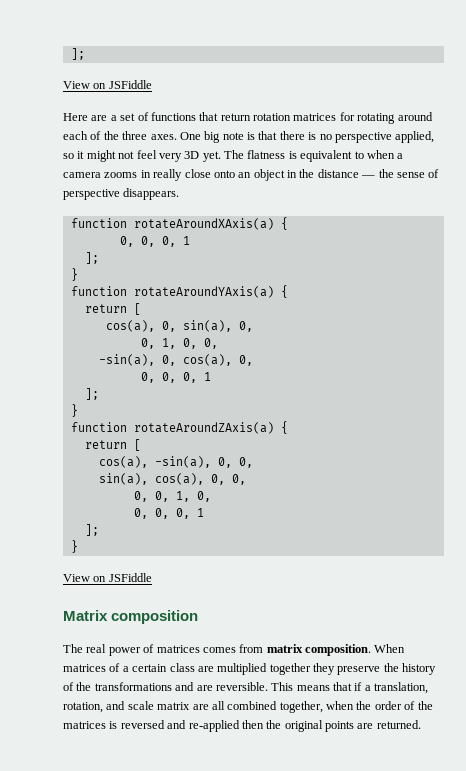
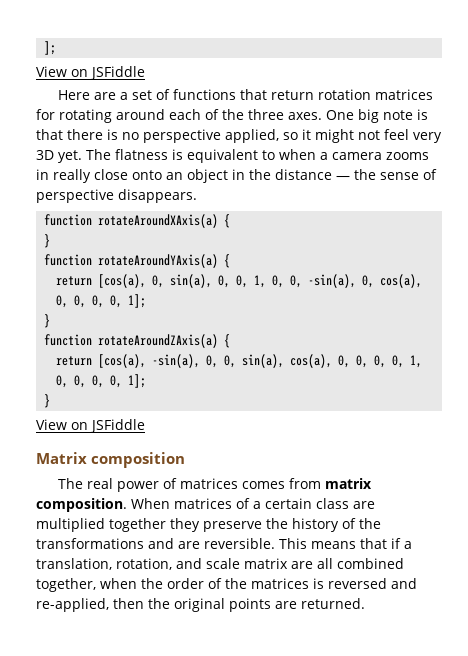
  function rotateAroundXAxis(a) {
- 0, 0, 0, 1
- ];
  function rotateAroundYAxis(a) {
- return [
- cos(a), 0, sin(a), 0,
- 0, 1, 0, 0,
- -sin(a), 0, cos(a), 0,
- 0, 0, 0, 1
- ];
+ return [cos(a), 0, sin(a), 0, 0, 1, 0, 0, -sin(a), 0, cos(a), 0, 0, 0, 0, 1];
  function rotateAroundZAxis(a) {
- return [
- cos(a), -sin(a), 0, 0,
- sin(a), cos(a), 0, 0,
- 0, 0, 1, 0,
- 0, 0, 0, 1
- ];
+ return [cos(a), -sin(a), 0, 0, sin(a), cos(a), 0, 0, 0, 0, 1, 0, 0, 0, 0, 1];
- This means that if a translation, rotation, and scale matrix are all combined together, when the order of the matrices is reversed and re-applied then the original points are returned.
+ This means that if a translation, rotation, and scale matrix are all combined together, when the order of the matrices is reversed and re-applied, then the original points are returned.

